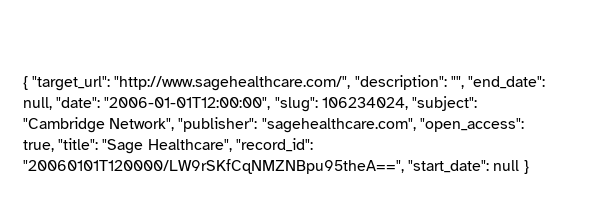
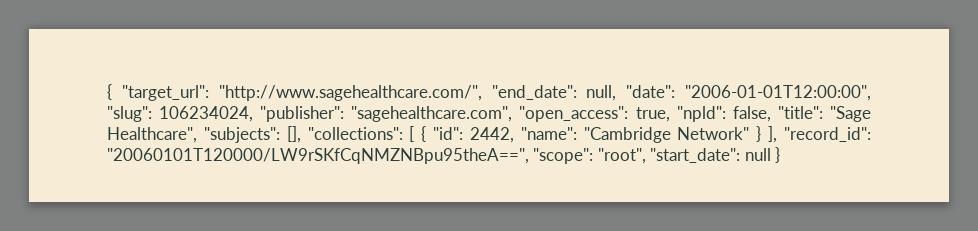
- { "target_url": "http://www.sagehealthcare.com/", "description": "", "end_date": null, "date": "2006-01-01T12:00:00", "slug": 106234024, "subject": "Cambridge Network", "publisher": "sagehealthcare.com", "open_access": true, "title": "Sage Healthcare", "record_id": "20060101T120000/LW9rSKfCqNMZNBpu95theA==", "start_date": null }
+ { "target_url": "http://www.sagehealthcare.com/", "end_date": null, "date": "2006-01-01T12:00:00", "slug": 106234024, "publisher": "sagehealthcare.com", "open_access": true, "npld": false, "title": "Sage Healthcare", "subjects": [], "collections": [ { "id": 2442, "name": "Cambridge Network" } ], "record_id": "20060101T120000/LW9rSKfCqNMZNBpu95theA==", "scope": "root", "start_date": null }

